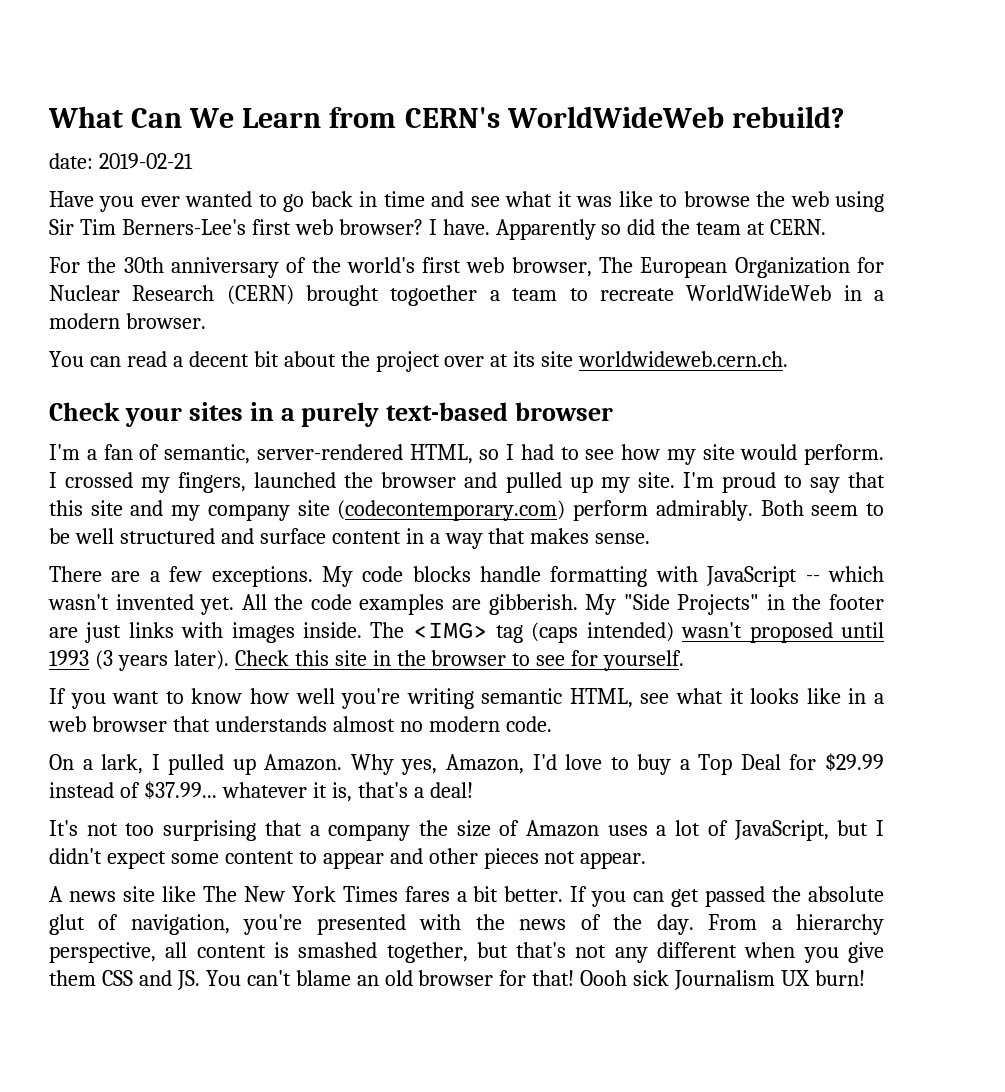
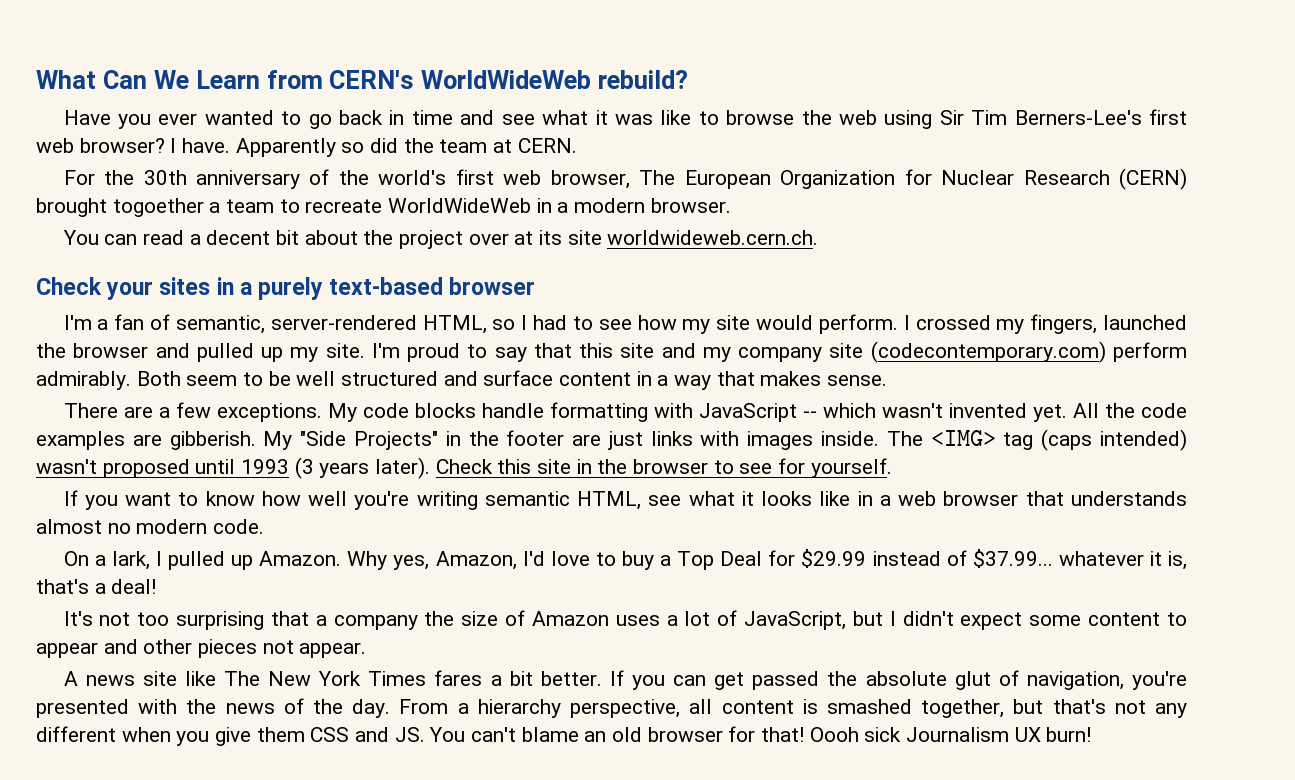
- date: 2019-02-21

